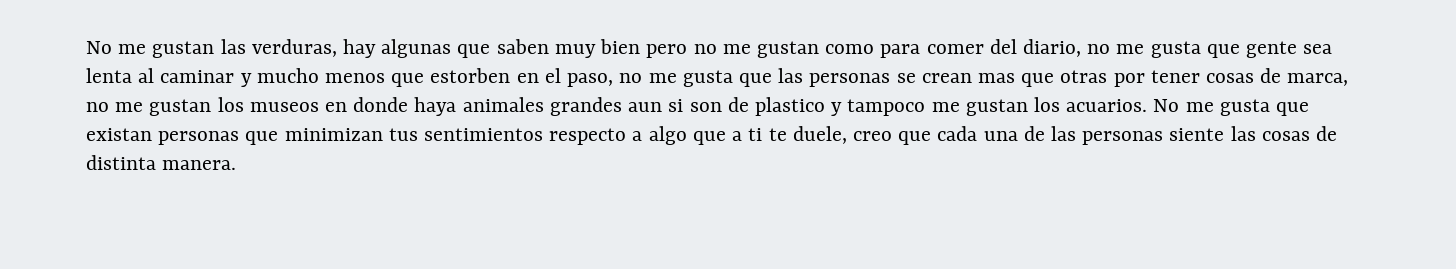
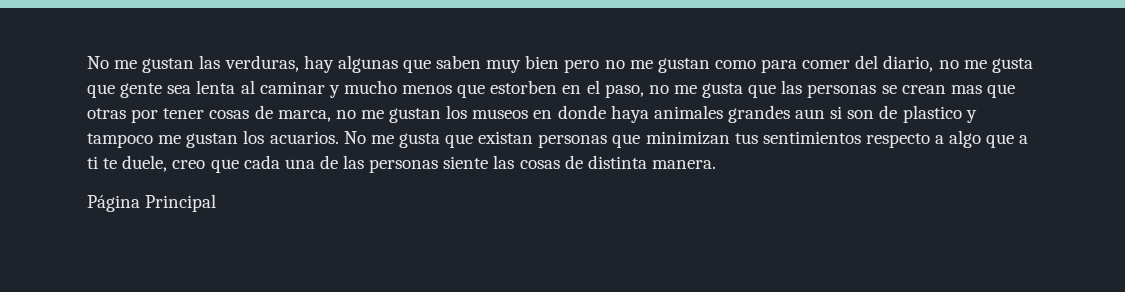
+ Página Principal

